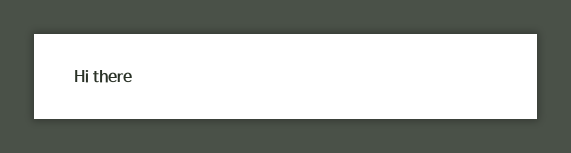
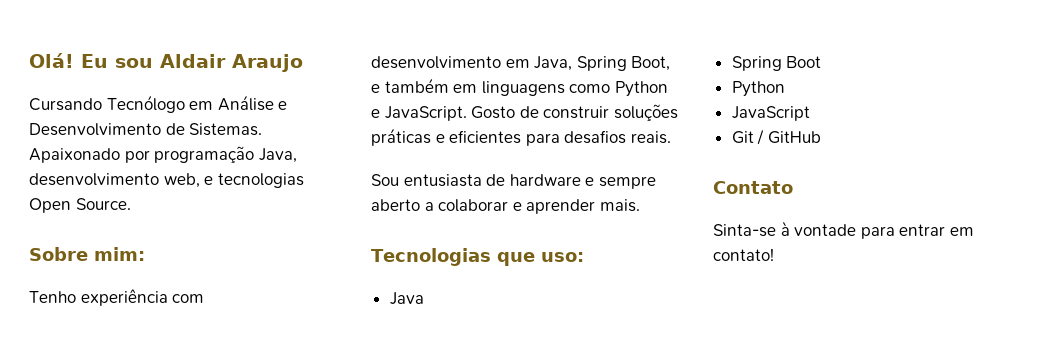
- Hi there
+ Olá! Eu sou Aldair Araujo
+ Cursando Tecnólogo em Análise e Desenvolvimento de Sistemas. Apaixonado por programação Java, desenvolvimento web, e tecnologias Open Source.
+ Sobre mim:
+ Tenho experiência com desenvolvimento em Java, Spring Boot, e também em linguagens como Python e JavaScript. Gosto de construir soluções práticas e eficientes para desafios reais.
+ Sou entusiasta de hardware e sempre aberto a colaborar e aprender mais.
+ Tecnologias que uso:
+ Java
+ Spring Boot
+ Python
+ JavaScript
+ Git / GitHub
+ Contato
+ Sinta-se à vontade para entrar em contato!

